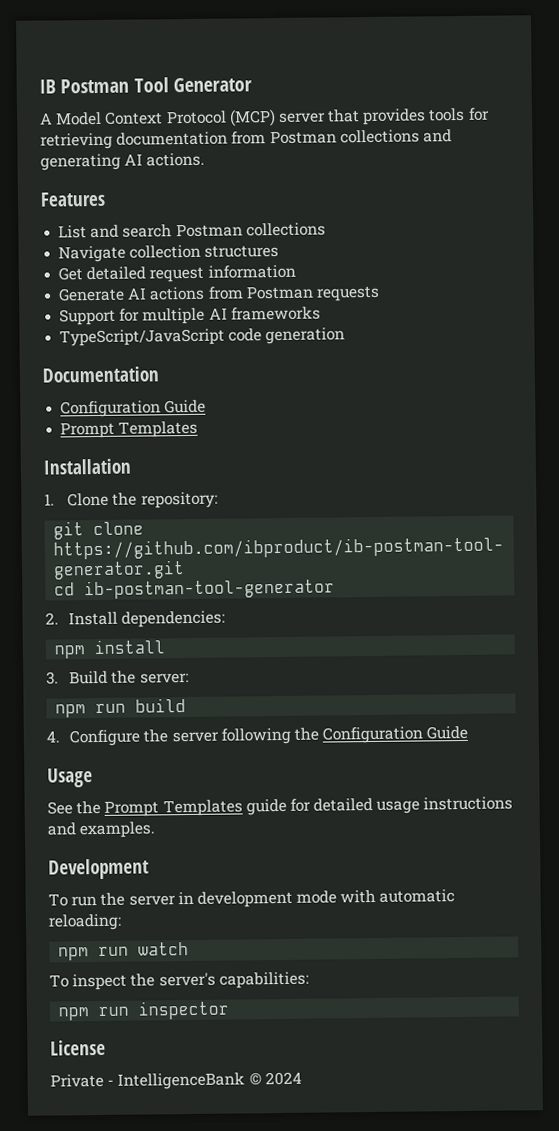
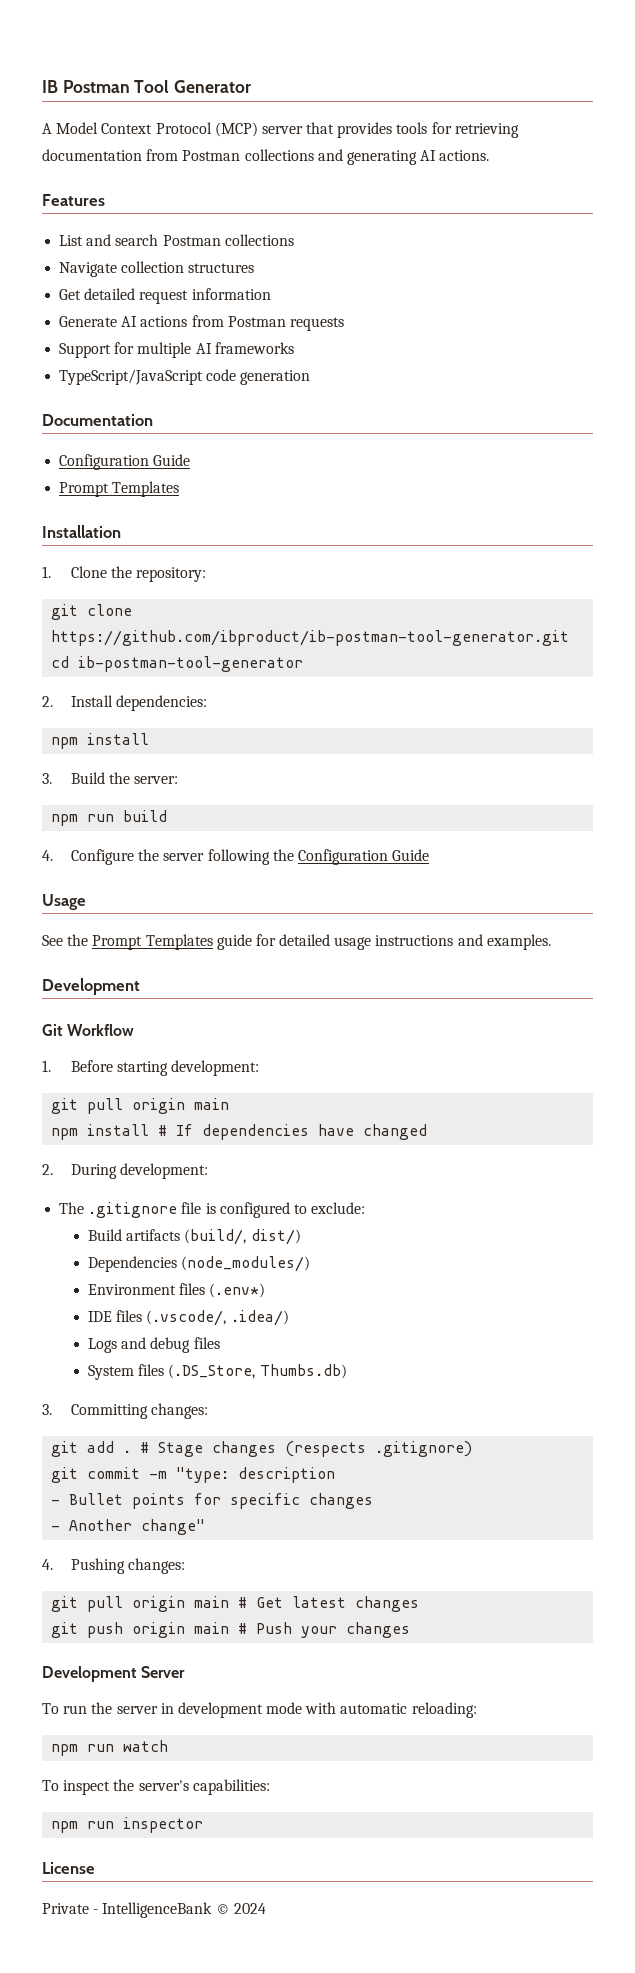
+ Git Workflow
+ 1. Before starting development:
+ git pull origin main
+ npm install # If dependencies have changed
+ 2. During development:
+ The .gitignore file is configured to exclude:
+ Build artifacts (build/, dist/)
+ Dependencies (node_modules/)
+ Environment files (.env*)
+ IDE files (.vscode/, .idea/)
+ Logs and debug files
+ System files (.DS_Store, Thumbs.db)
+ 3. Committing changes:
+ git add . # Stage changes (respects .gitignore)
+ git commit -m "type: description
+ - Bullet points for specific changes
+ - Another change"
+ 4. Pushing changes:
+ git pull origin main # Get latest changes
+ git push origin main # Push your changes
+ Development Server

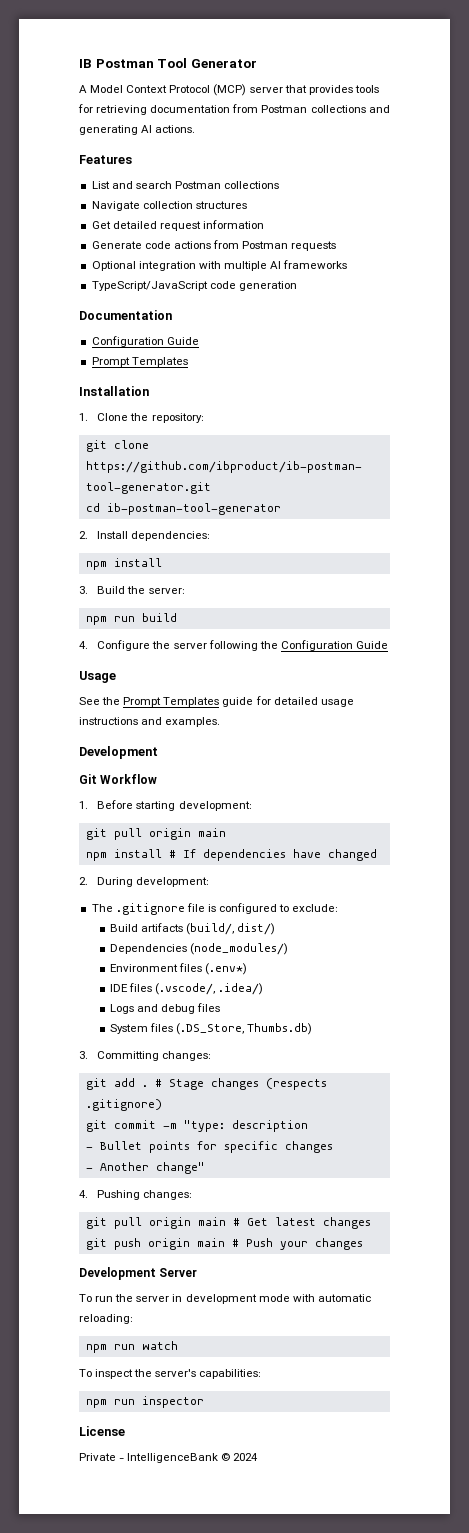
- Generate AI actions from Postman requests
+ Generate code actions from Postman requests
- Support for multiple AI frameworks
+ Optional integration with multiple AI frameworks

